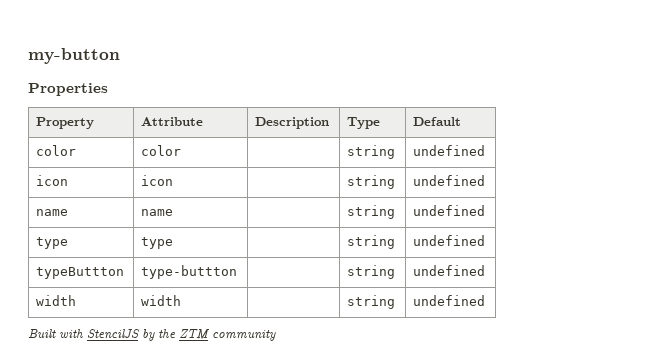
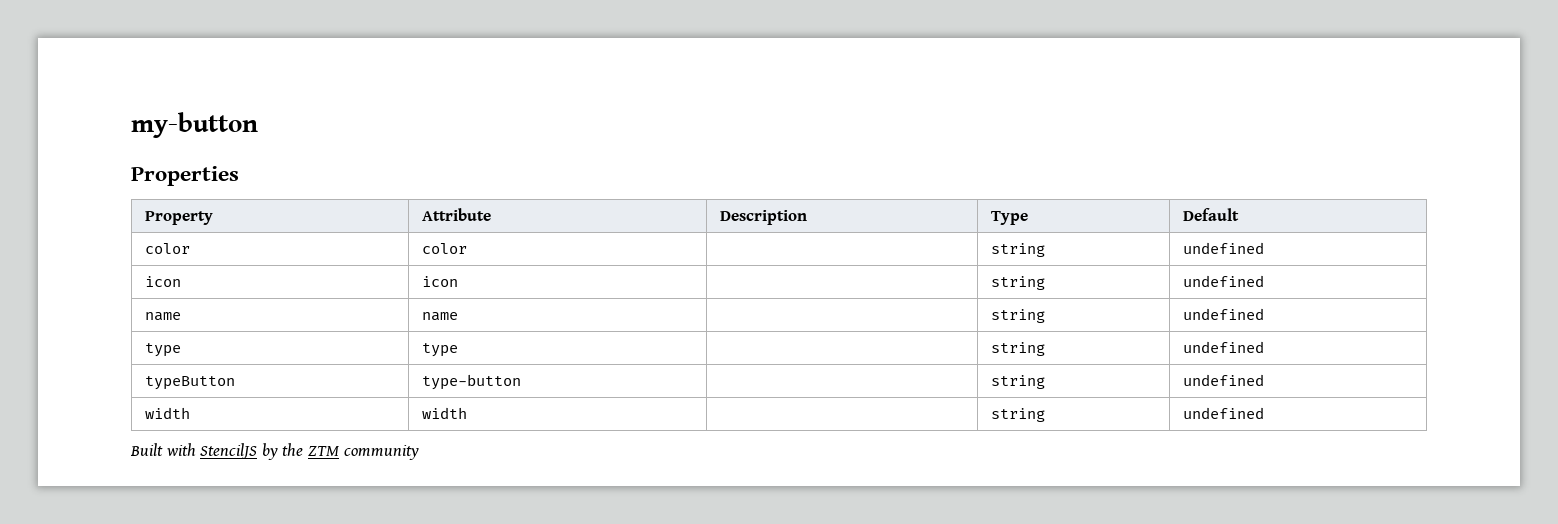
- typeButtton | type-buttton | | string | undefined
+ typeButton | type-button | | string | undefined

